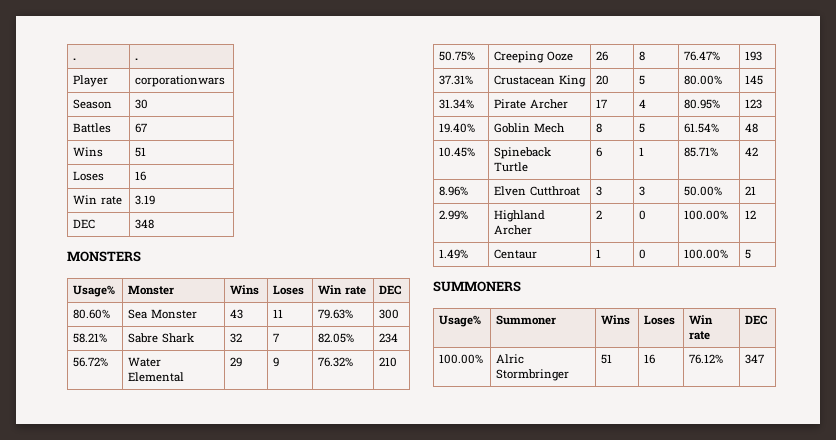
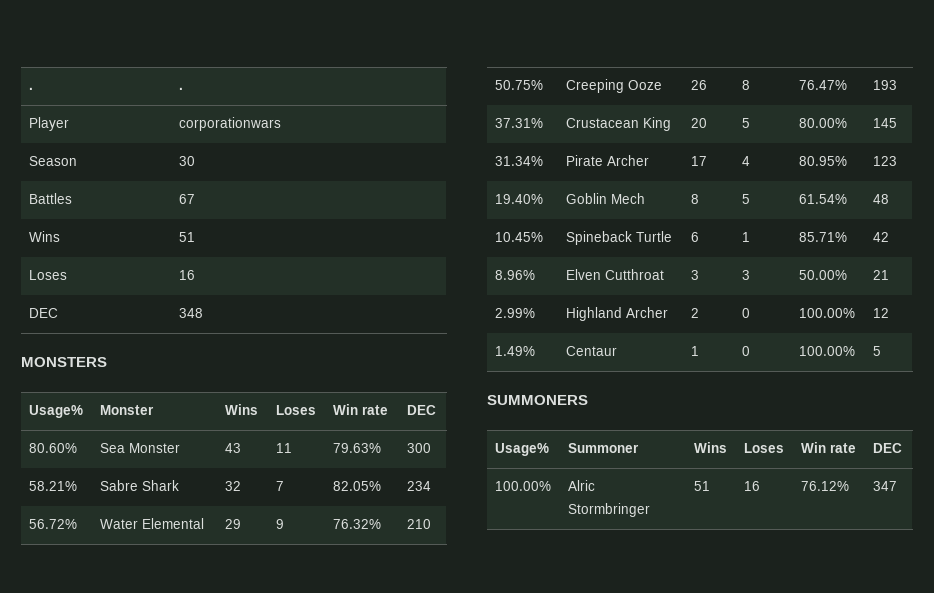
- Win rate | 3.19

